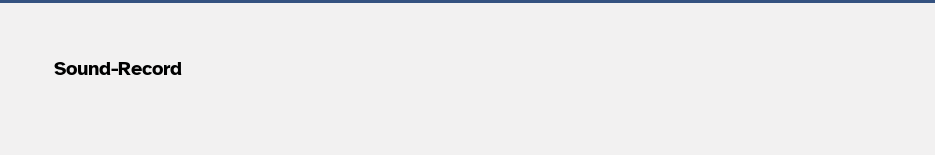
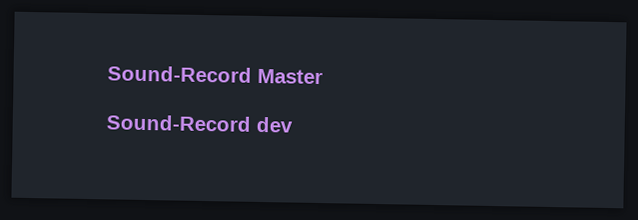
- Sound-Record
+ Sound-Record Master
+ Sound-Record dev

